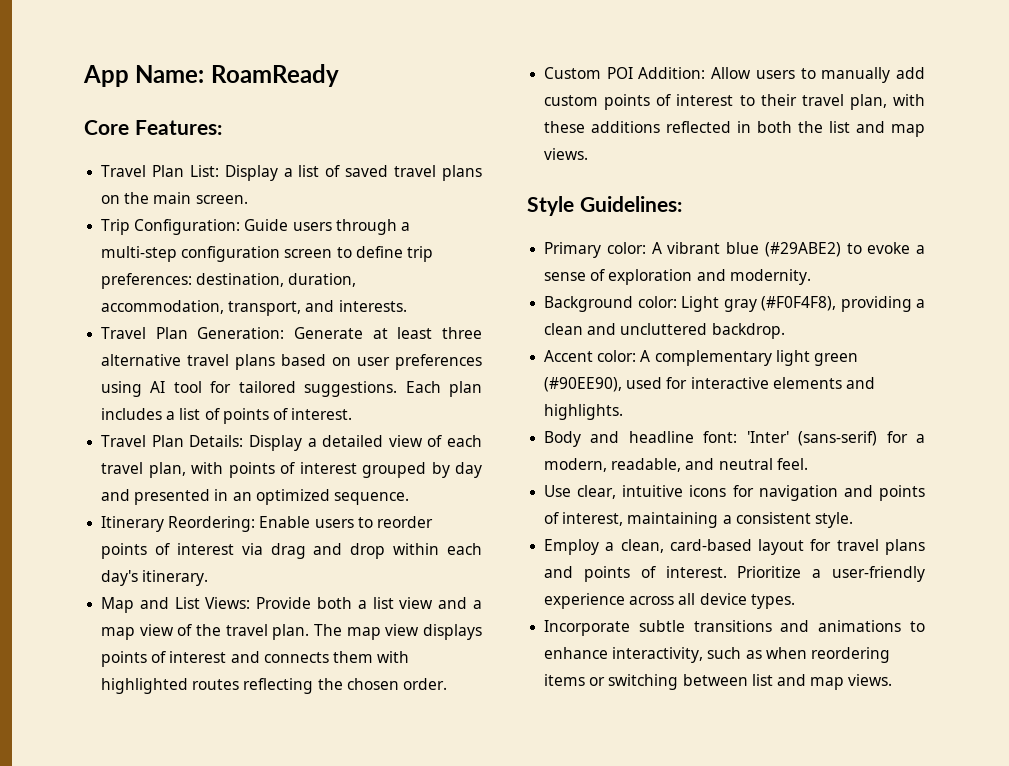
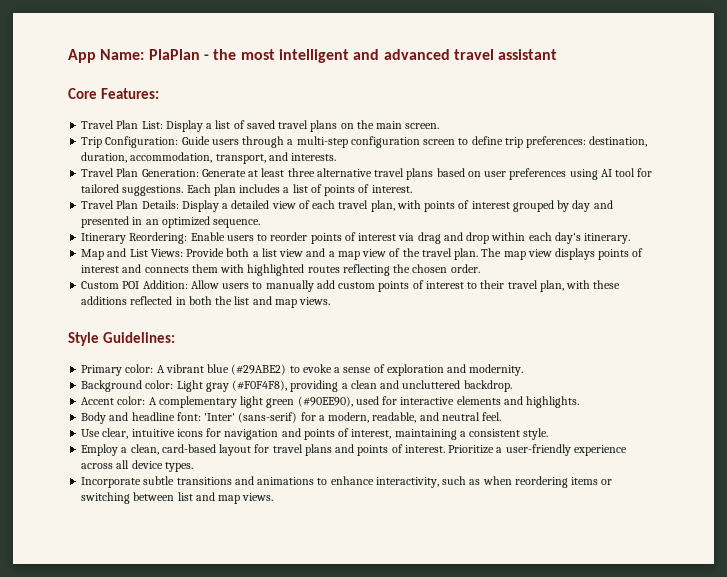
- App Name: RoamReady
+ App Name: PlaPlan - the most intelligent and advanced travel assistant

